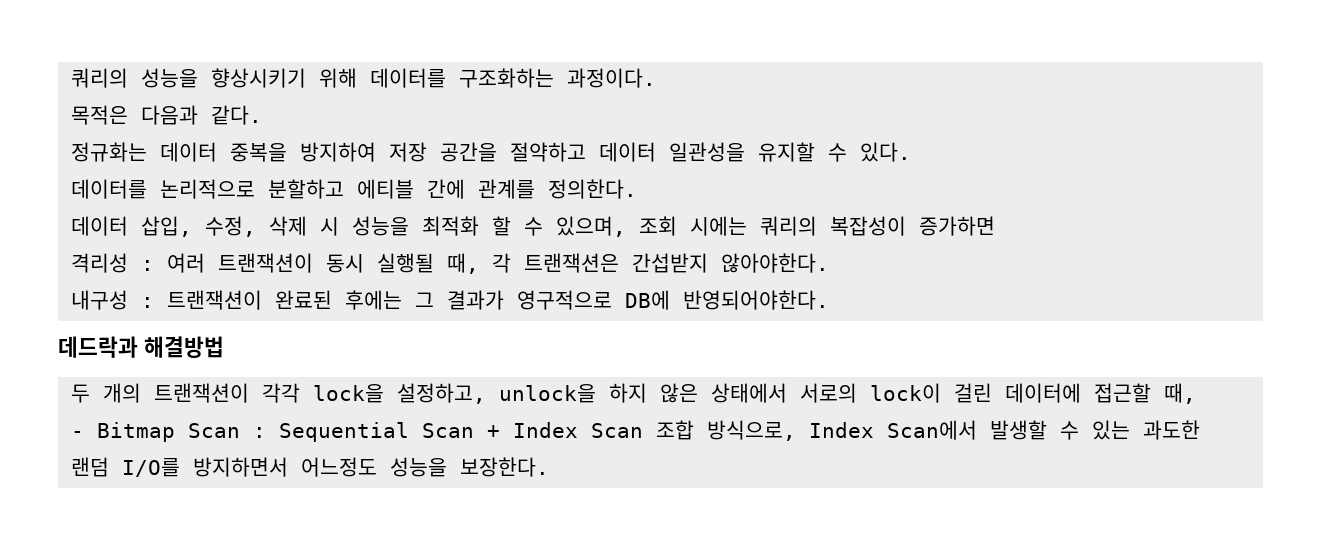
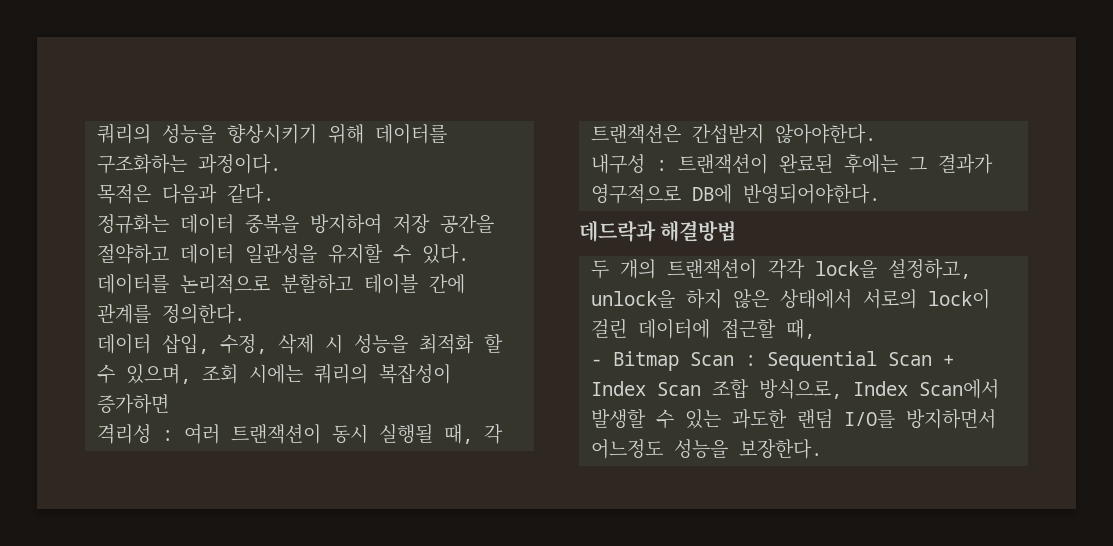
- 데이터를 논리적으로 분할하고 에티블 간에 관계를 정의한다.
+ 데이터를 논리적으로 분할하고 테이블 간에 관계를 정의한다.

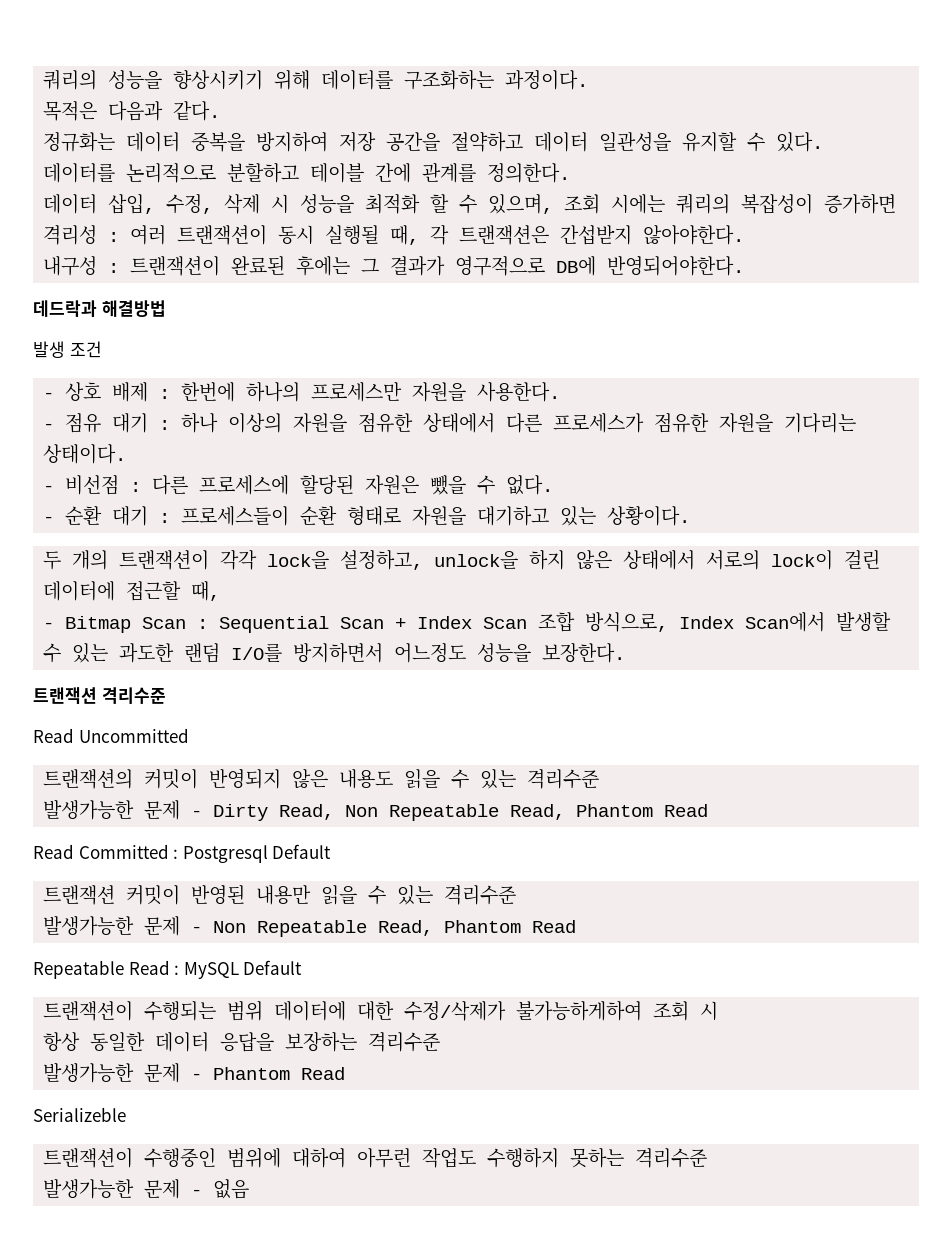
+ 발생 조건
+ - 상호 배제 : 한번에 하나의 프로세스만 자원을 사용한다.
+ - 점유 대기 : 하나 이상의 자원을 점유한 상태에서 다른 프로세스가 점유한 자원을 기다리는 상태이다.
+ - 비선점 : 다른 프로세스에 할당된 자원은 뺐을 수 없다.
+ - 순환 대기 : 프로세스들이 순환 형태로 자원을 대기하고 있는 상황이다.
+ 트랜잭션 격리수준
+ Read Uncommitted
+ 트랜잭션의 커밋이 반영되지 않은 내용도 읽을 수 있는 격리수준
+ 발생가능한 문제 - Dirty Read, Non Repeatable Read, Phantom Read
+ Read Committed : Postgresql Default
+ 트랜잭션 커밋이 반영된 내용만 읽을 수 있는 격리수준
+ 발생가능한 문제 - Non Repeatable Read, Phantom Read
+ Repeatable Read : MySQL Default
+ 트랜잭션이 수행되는 범위 데이터에 대한 수정/삭제가 불가능하게하여 조회 시
+ 항상 동일한 데이터 응답을 보장하는 격리수준
+ 발생가능한 문제 - Phantom Read
+ Serializeble
+ 트랜잭션이 수행중인 범위에 대하여 아무런 작업도 수행하지 못하는 격리수준
+ 발생가능한 문제 - 없음

